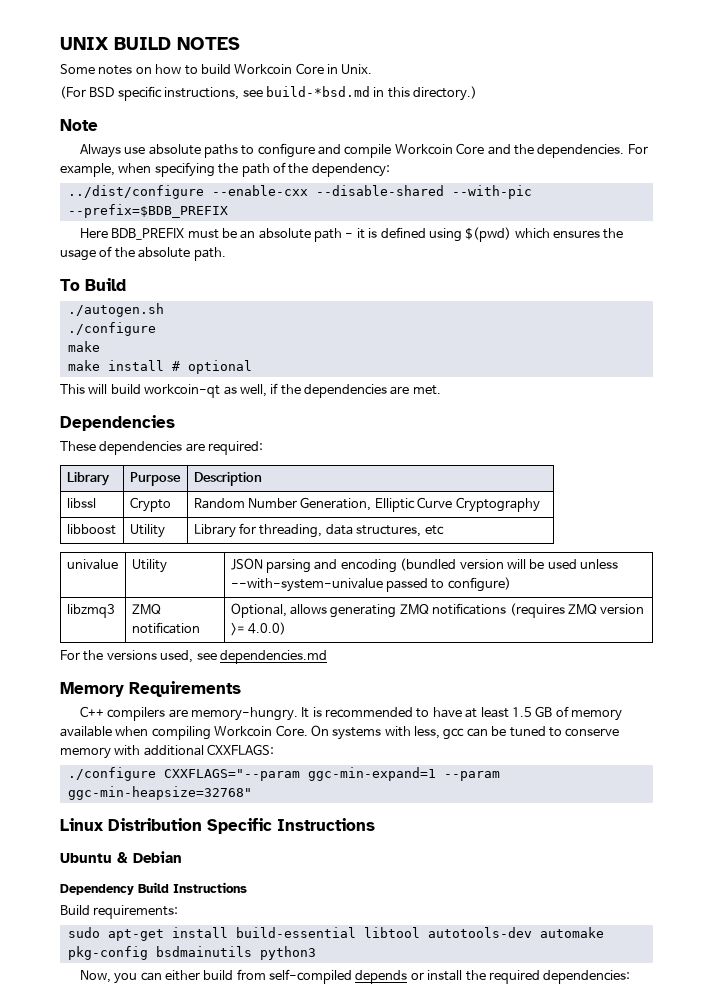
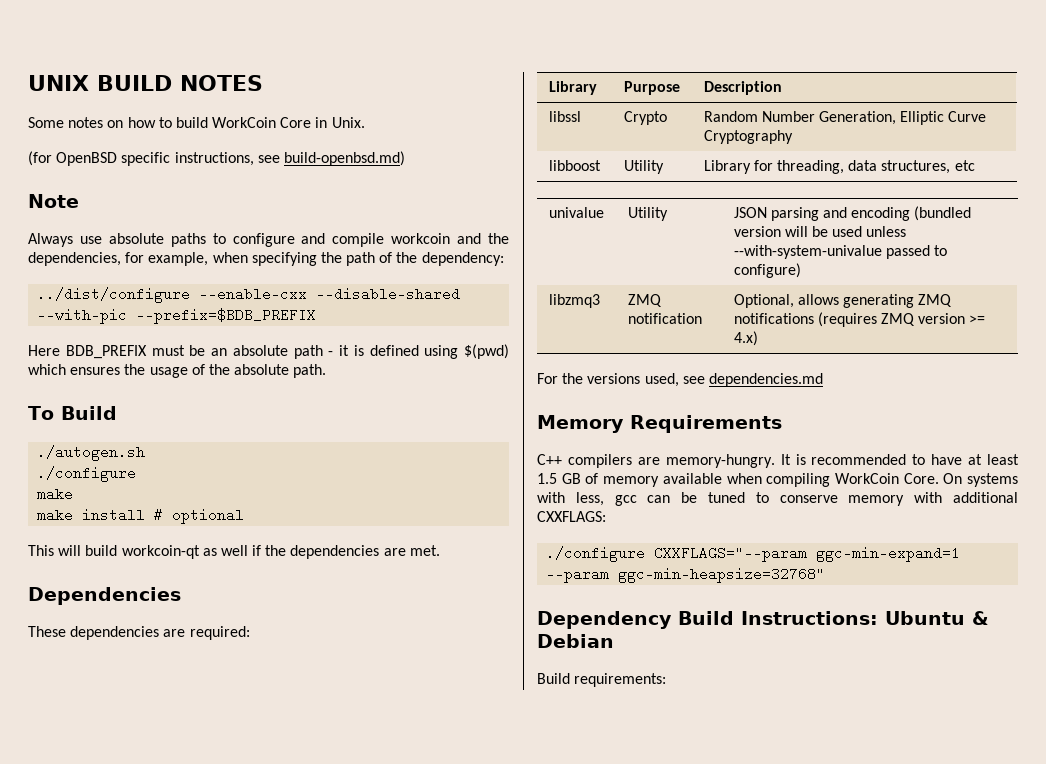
- Some notes on how to build Workcoin Core in Unix.
+ Some notes on how to build WorkCoin Core in Unix.
- (For BSD specific instructions, see build-*bsd.md in this directory.)
+ (for OpenBSD specific instructions, see build-openbsd.md)
- Always use absolute paths to configure and compile Workcoin Core and the dependencies. For example, when specifying the path of the dependency:
+ Always use absolute paths to configure and compile workcoin and the dependencies, for example, when specifying the path of the dependency:
- This will build workcoin-qt as well, if the dependencies are met.
+ This will build workcoin-qt as well if the dependencies are met.
- libzmq3 | ZMQ notification | Optional, allows generating ZMQ notifications (requires ZMQ version >= 4.0.0)
+ libzmq3 | ZMQ notification | Optional, allows generating ZMQ notifications (requires ZMQ version >= 4.x)
- It is recommended to have at least 1.5 GB of memory available when compiling Workcoin Core.
+ It is recommended to have at least 1.5 GB of memory available when compiling WorkCoin Core.
- Linux Distribution Specific Instructions
- Ubuntu & Debian
+ Dependency Build Instructions: Ubuntu & Debian
- Dependency Build Instructions
- sudo apt-get install build-essential libtool autotools-dev automake pkg-config bsdmainutils python3
- Now, you can either build from self-compiled depends or install the required dependencies:

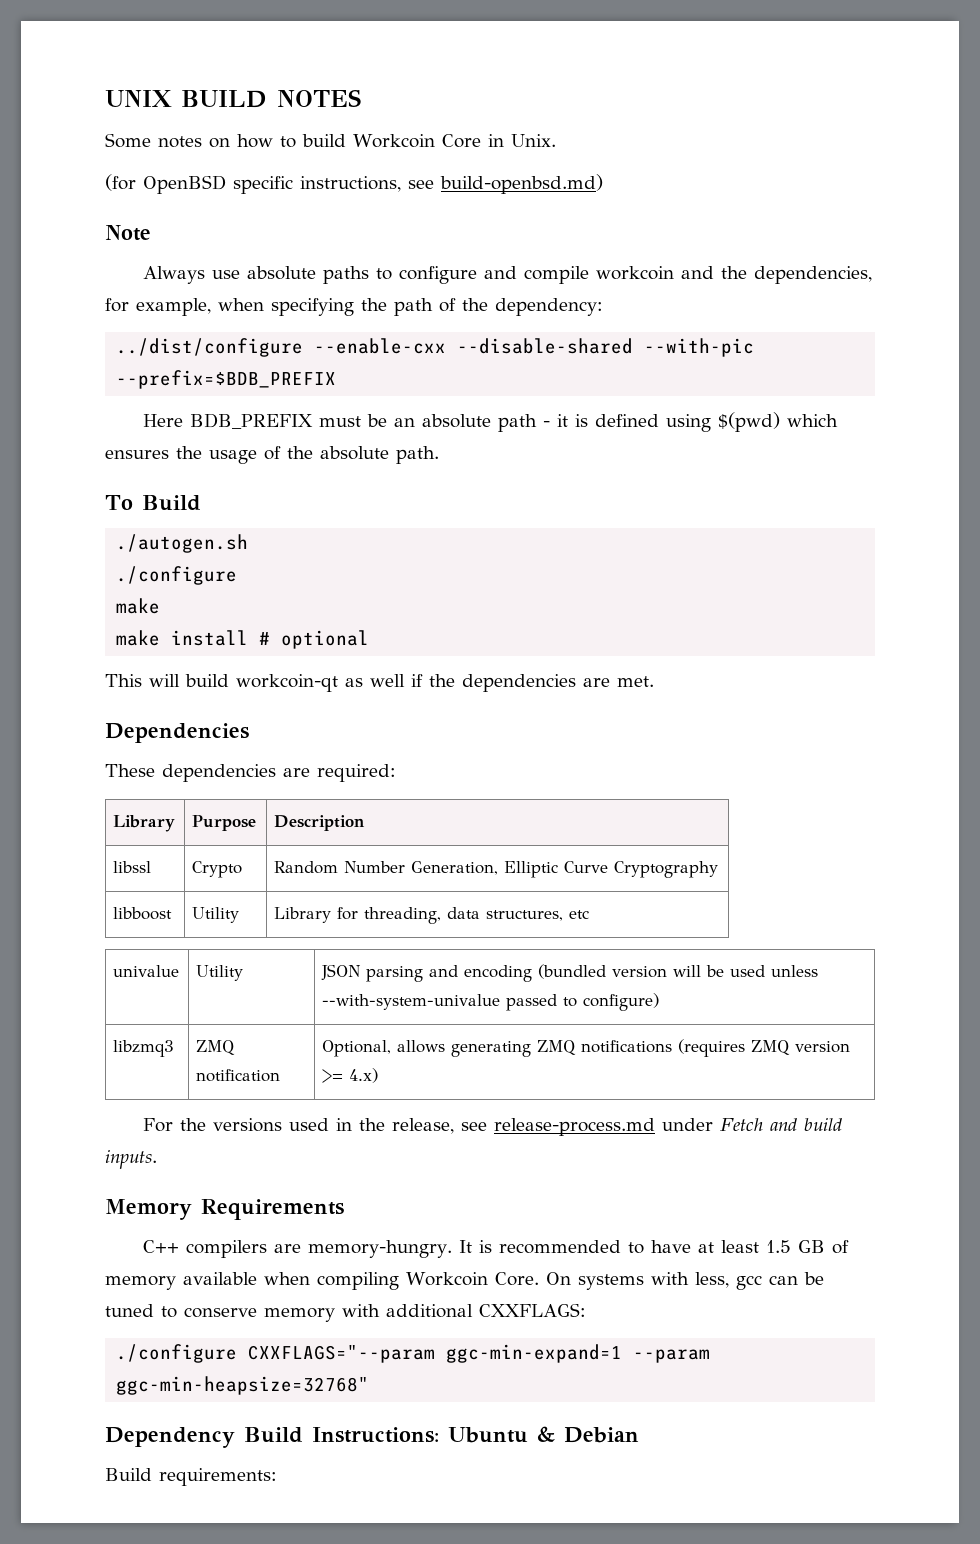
- Some notes on how to build WorkCoin Core in Unix.
+ Some notes on how to build Workcoin Core in Unix.
- For the versions used, see dependencies.md
+ For the versions used in the release, see release-process.md under Fetch and build inputs.
- It is recommended to have at least 1.5 GB of memory available when compiling WorkCoin Core.
+ It is recommended to have at least 1.5 GB of memory available when compiling Workcoin Core.

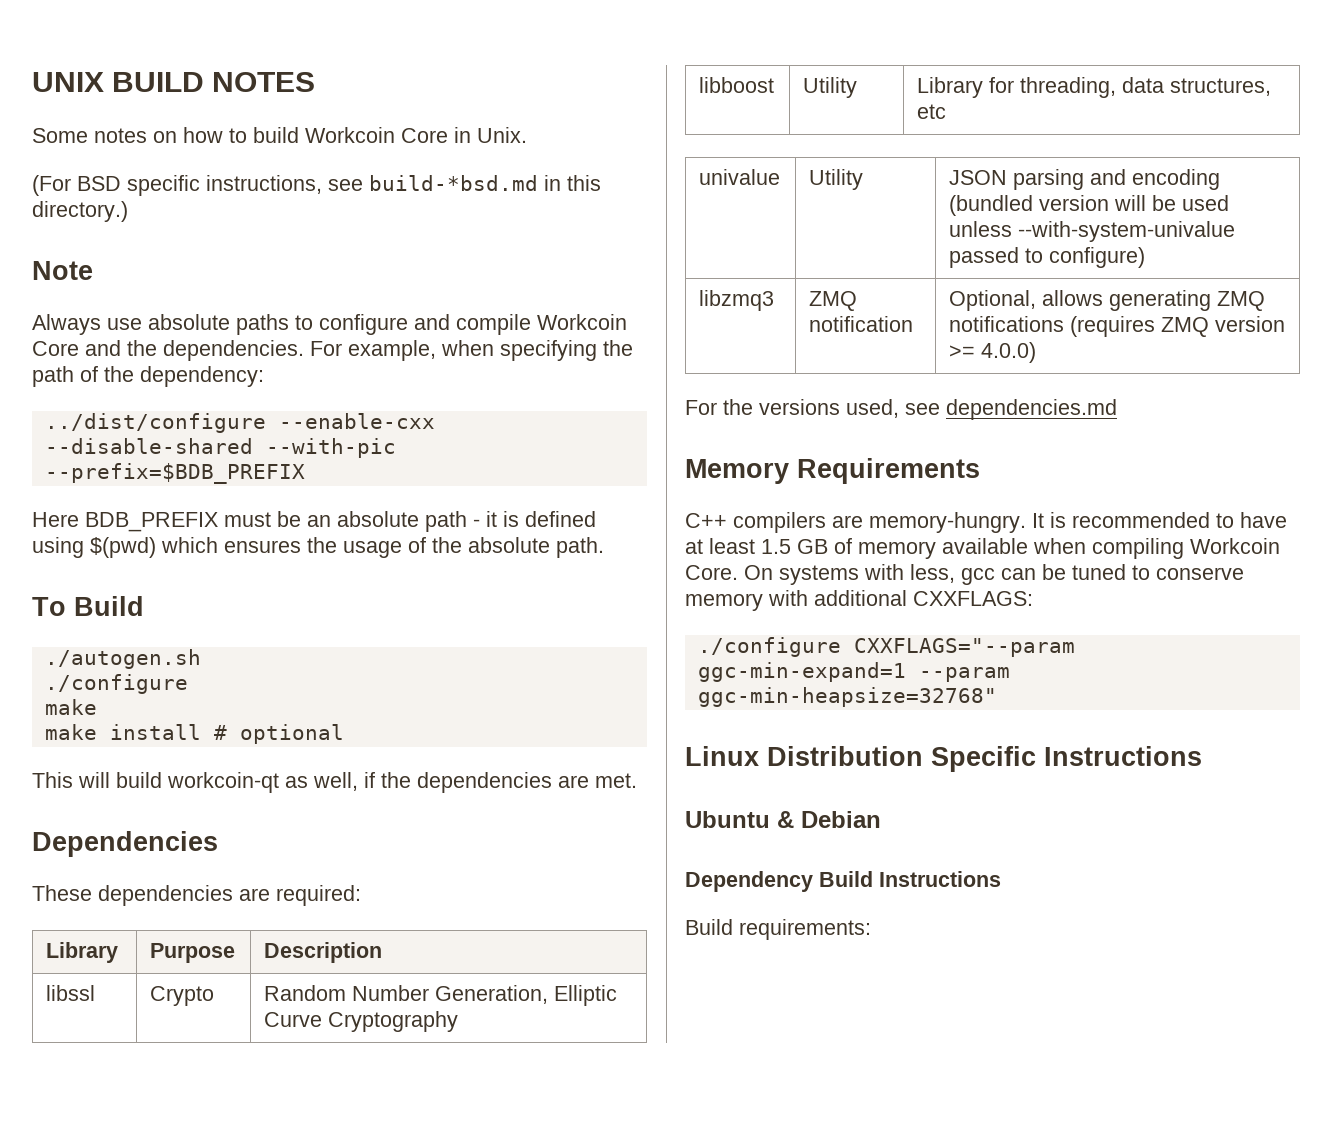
- (for OpenBSD specific instructions, see build-openbsd.md)
+ (For BSD specific instructions, see build-*bsd.md in this directory.)
- Always use absolute paths to configure and compile workcoin and the dependencies, for example, when specifying the path of the dependency:
+ Always use absolute paths to configure and compile Workcoin Core and the dependencies. For example, when specifying the path of the dependency:
- This will build workcoin-qt as well if the dependencies are met.
+ This will build workcoin-qt as well, if the dependencies are met.
- libzmq3 | ZMQ notification | Optional, allows generating ZMQ notifications (requires ZMQ version >= 4.x)
+ libzmq3 | ZMQ notification | Optional, allows generating ZMQ notifications (requires ZMQ version >= 4.0.0)
- For the versions used in the release, see release-process.md under Fetch and build inputs.
+ For the versions used, see dependencies.md
- Dependency Build Instructions: Ubuntu & Debian
+ Linux Distribution Specific Instructions
+ Ubuntu & Debian
+ Dependency Build Instructions

